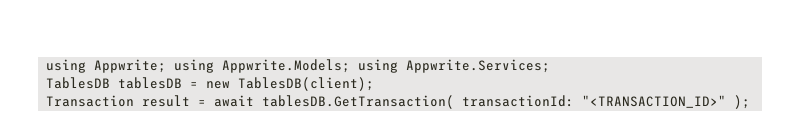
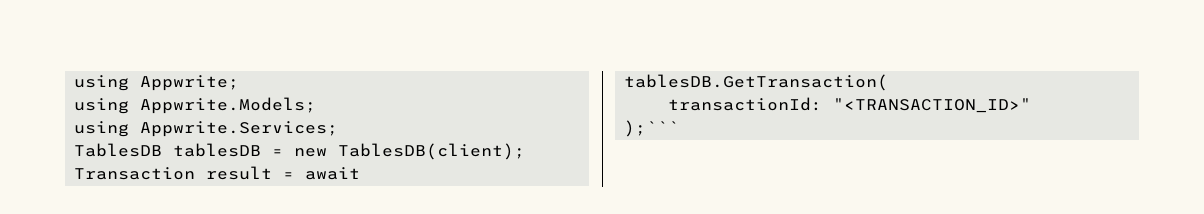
- using Appwrite; using Appwrite.Models; using Appwrite.Services;
+ using Appwrite;
+ using Appwrite.Models;
+ using Appwrite.Services;
- Transaction result = await tablesDB.GetTransaction( transactionId: "<TRANSACTION_ID>" );
+ Transaction result = await tablesDB.GetTransaction(
+ transactionId: "<TRANSACTION_ID>"
+ );```

